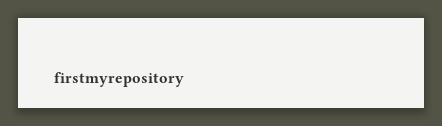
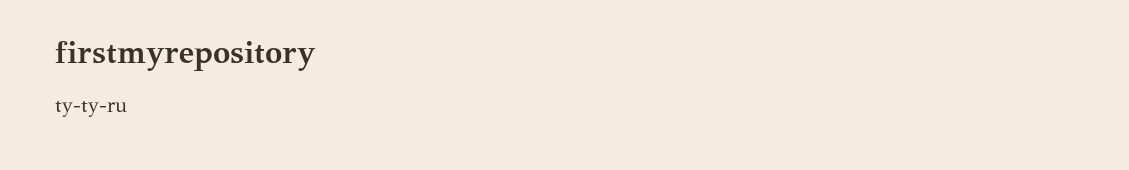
+ ty-ty-ru

